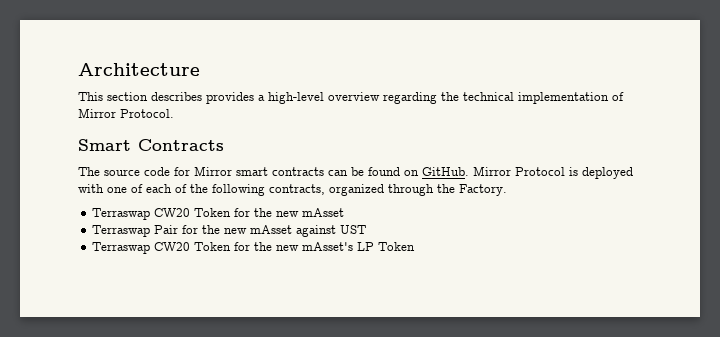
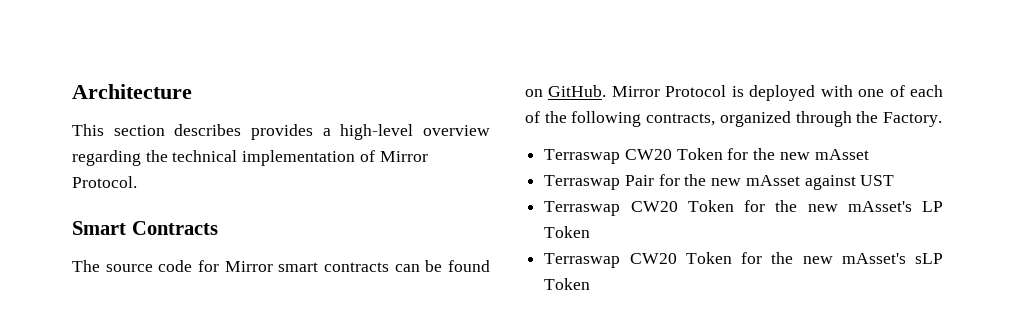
+ Terraswap CW20 Token for the new mAsset's sLP Token

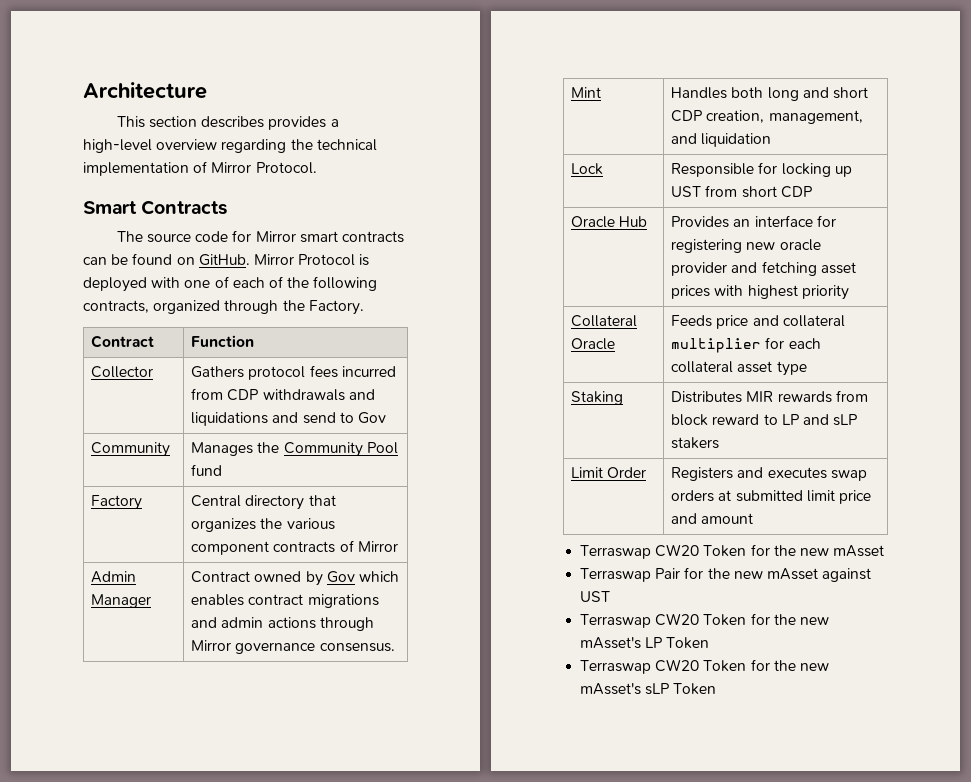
+ Contract | Function
+ Collector | Gathers protocol fees incurred from CDP withdrawals and liquidations and send to Gov
+ Community | Manages the Community Pool fund
+ Factory | Central directory that organizes the various component contracts of Mirror
+ Admin Manager | Contract owned by Gov which enables contract migrations and admin actions through Mirror governance consensus.
+ Mint | Handles both long and short CDP creation, management, and liquidation
+ Lock | Responsible for locking up UST from short CDP
+ Oracle Hub | Provides an interface for registering new oracle provider and fetching asset prices with highest priority
+ Collateral Oracle | Feeds price and collateral multiplier for each collateral asset type
+ Staking | Distributes MIR rewards from block reward to LP and sLP stakers
+ Limit Order | Registers and executes swap orders at submitted limit price and amount

